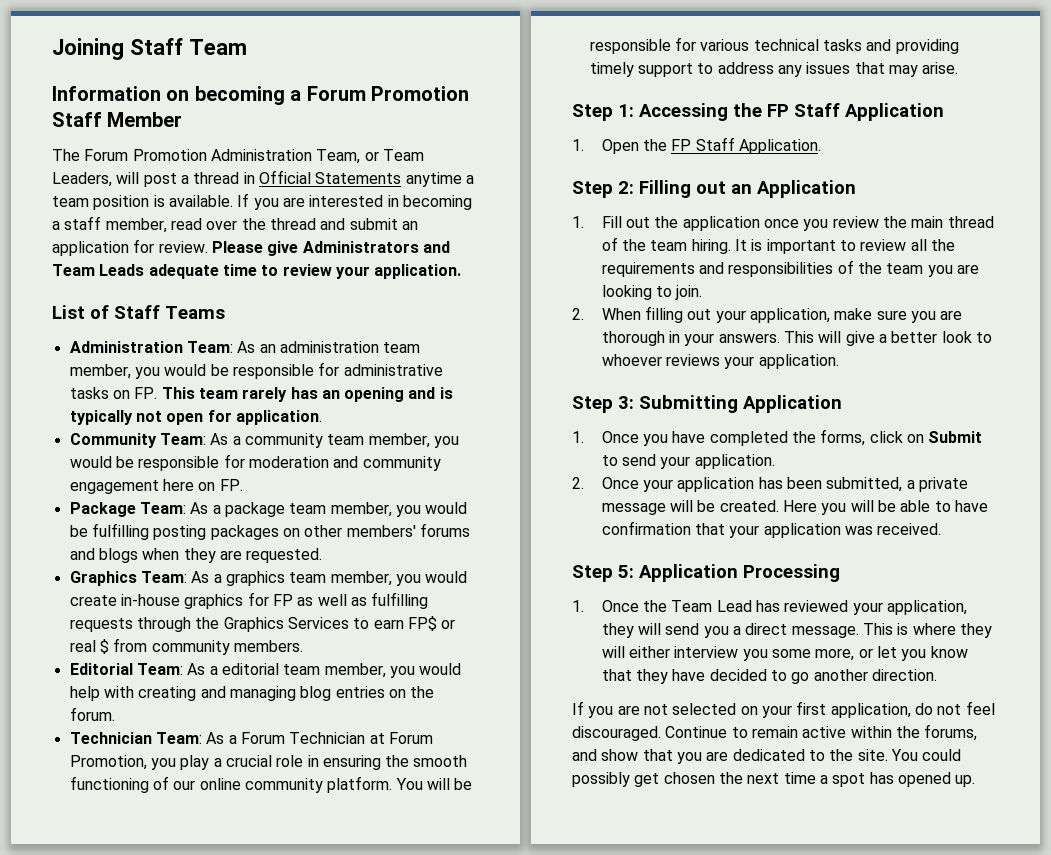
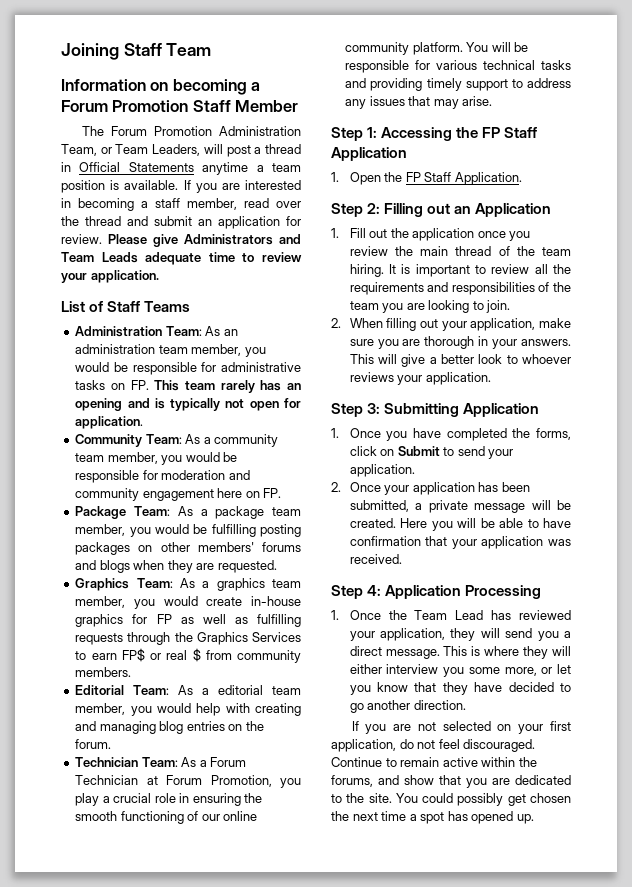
- Step 5: Application Processing
+ Step 4: Application Processing

